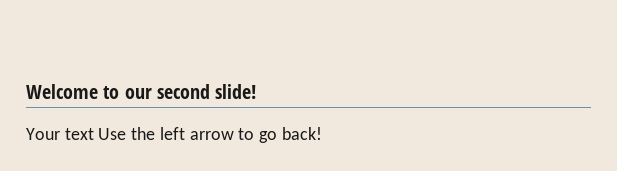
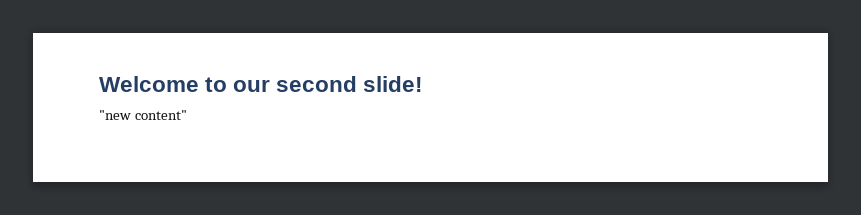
- Your text Use the left arrow to go back!
+ "new content"

